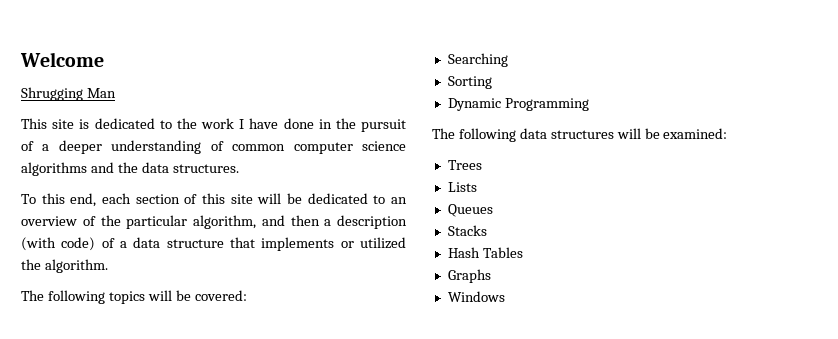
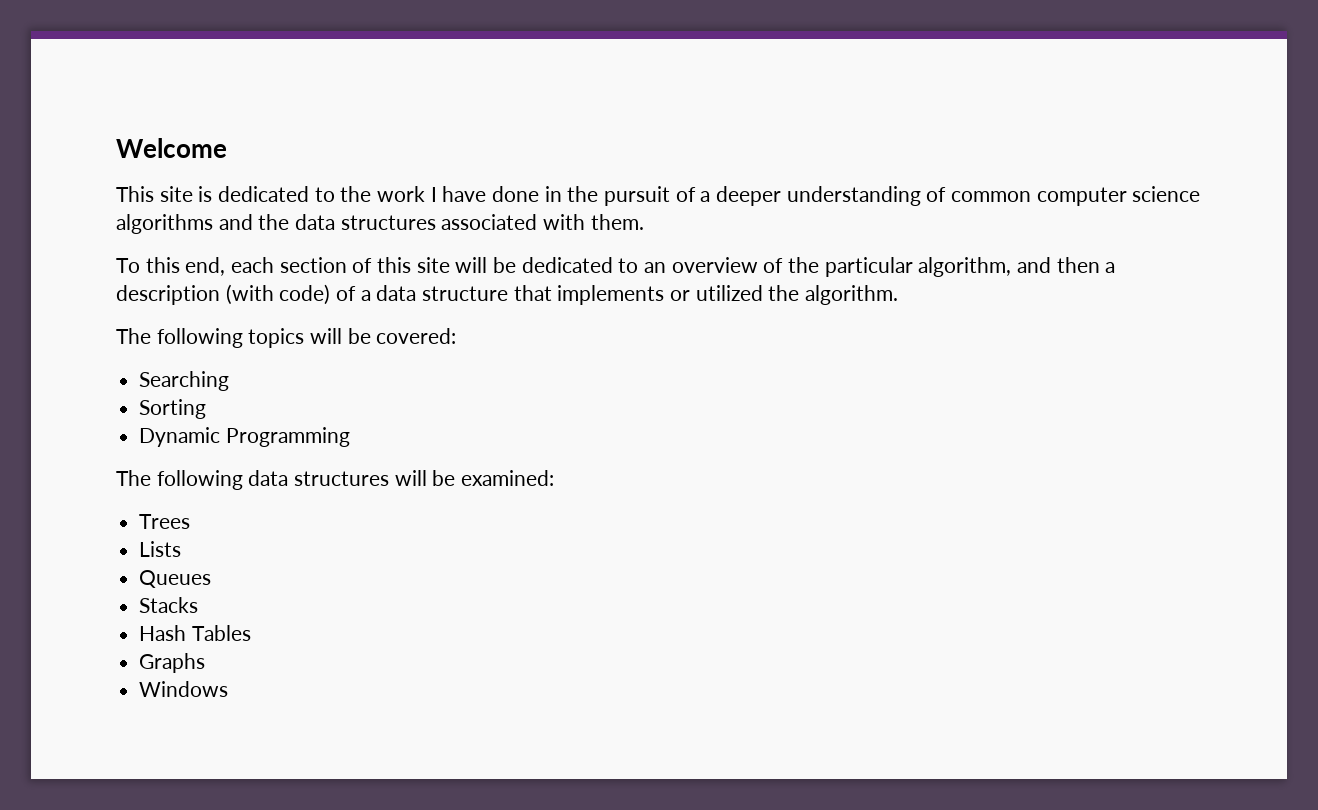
- Shrugging Man
- This site is dedicated to the work I have done in the pursuit of a deeper understanding of common computer science algorithms and the data structures.
+ This site is dedicated to the work I have done in the pursuit of a deeper understanding of common computer science algorithms and the data structures associated with them.

